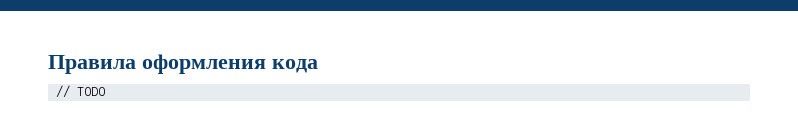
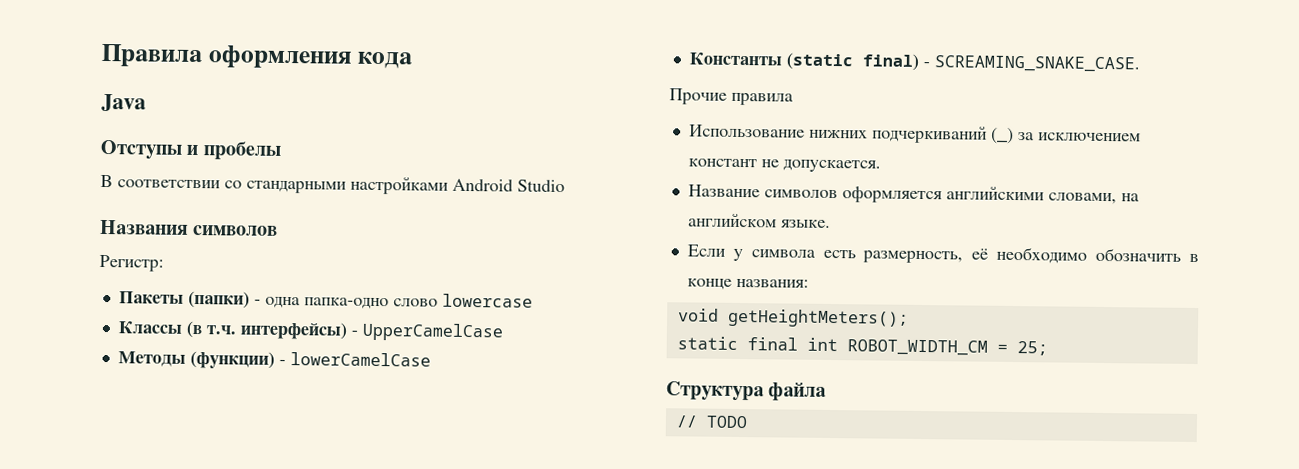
+ Java
+ Отступы и пробелы
+ В соответствии со стандарными настройками Android Studio
+ Названия символов
+ Регистр:
+ Пакеты (папки) - одна папка-одно слово lowercase
+ Классы (в т.ч. интерфейсы) - UpperCamelCase
+ Методы (функции) - lowerCamelCase
+ Константы (static final) - SCREAMING_SNAKE_CASE.
+ Прочие правила
+ Использование нижних подчеркиваний (_) за исключением констант не допускается.
+ Название символов оформляется английскими словами, на английском языке.
+ Если у символа есть размерность, её необходимо обозначить в конце названия:
+ void getHeightMeters();
+ static final int ROBOT_WIDTH_CM = 25;
+ Структура файла

